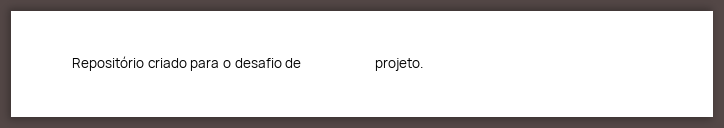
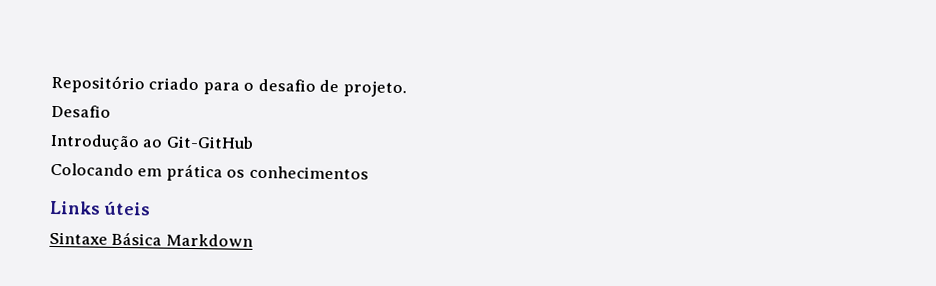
+ Desafio
+ Introdução ao Git-GitHub
+ Colocando em prática os conhecimentos
+ Links úteis
+ Sintaxe Básica Markdown

